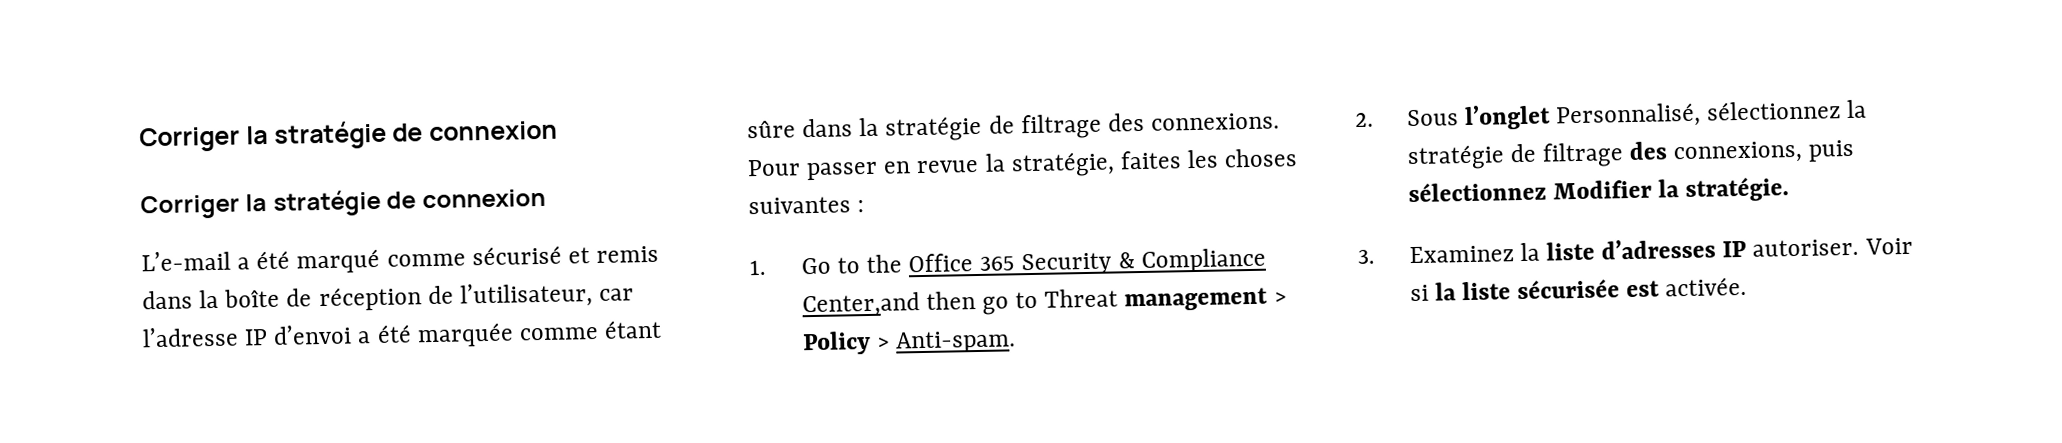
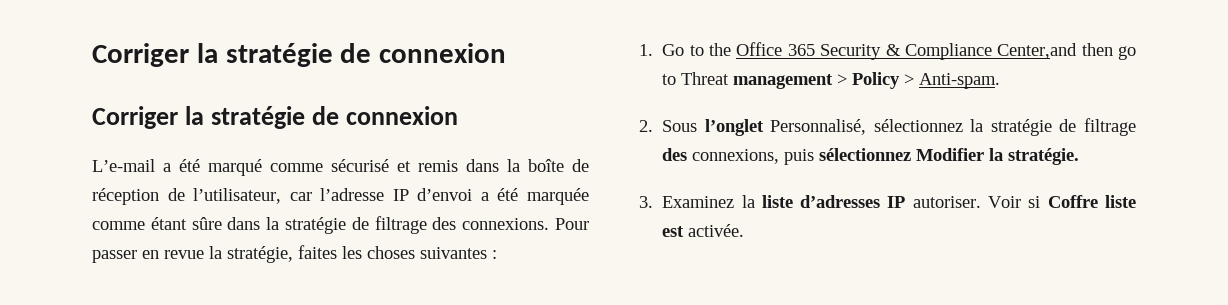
- Voir si la liste sécurisée est activée.
+ Voir si Coffre liste est activée.

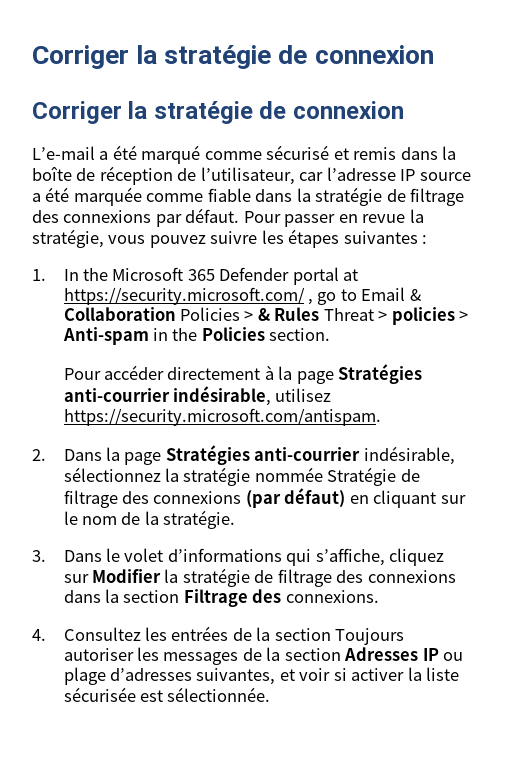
- L’e-mail a été marqué comme sécurisé et remis dans la boîte de réception de l’utilisateur, car l’adresse IP d’envoi a été marquée comme étant sûre dans la stratégie de filtrage des connexions.
+ L’e-mail a été marqué comme sécurisé et remis dans la boîte de réception de l’utilisateur, car l’adresse IP source a été marquée comme fiable dans la stratégie de filtrage des connexions par défaut.
- Pour passer en revue la stratégie, faites les choses suivantes :
- 1. Go to the Office 365 Security & Compliance Center,and then go to Threat management > Policy > Anti-spam.
- 2. Sous l’onglet Personnalisé, sélectionnez la stratégie de filtrage des connexions, puis sélectionnez Modifier la stratégie.
- 3. Examinez la liste d’adresses IP autoriser. Voir si Coffre liste est activée.
+ Pour passer en revue la stratégie, vous pouvez suivre les étapes suivantes :
+ 1. In the Microsoft 365 Defender portal at https://security.microsoft.com/ , go to Email & Collaboration Policies > & Rules Threat > policies > Anti-spam in the Policies section.
+ Pour accéder directement à la page Stratégies anti-courrier indésirable, utilisez https://security.microsoft.com/antispam.
+ 2. Dans la page Stratégies anti-courrier indésirable, sélectionnez la stratégie nommée Stratégie de filtrage des connexions (par défaut) en cliquant sur le nom de la stratégie.
+ 3. Dans le volet d’informations qui s’affiche, cliquez sur Modifier la stratégie de filtrage des connexions dans la section Filtrage des connexions.
+ 4. Consultez les entrées de la section Toujours autoriser les messages de la section Adresses IP ou plage d’adresses suivantes, et voir si activer la liste sécurisée est sélectionnée.

